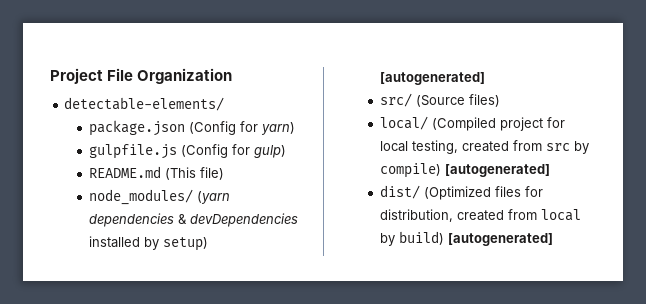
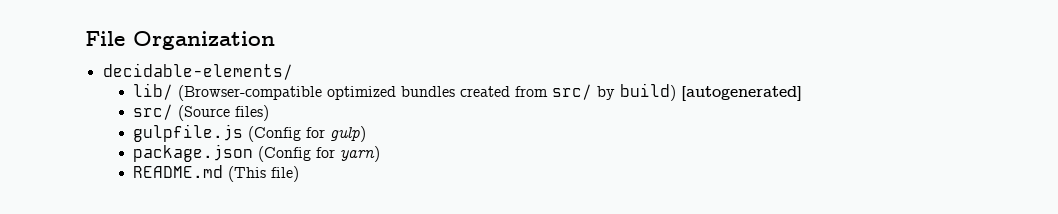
- Project File Organization
+ File Organization
- detectable-elements/
+ decidable-elements/
+ lib/ (Browser-compatible optimized bundles created from src/ by build) [autogenerated]
+ src/ (Source files)
+ gulpfile.js (Config for gulp)
- gulpfile.js (Config for gulp)
- node_modules/ (yarn dependencies & devDependencies installed by setup) [autogenerated]
- src/ (Source files)
- local/ (Compiled project for local testing, created from src by compile) [autogenerated]
- dist/ (Optimized files for distribution, created from local by build) [autogenerated]

